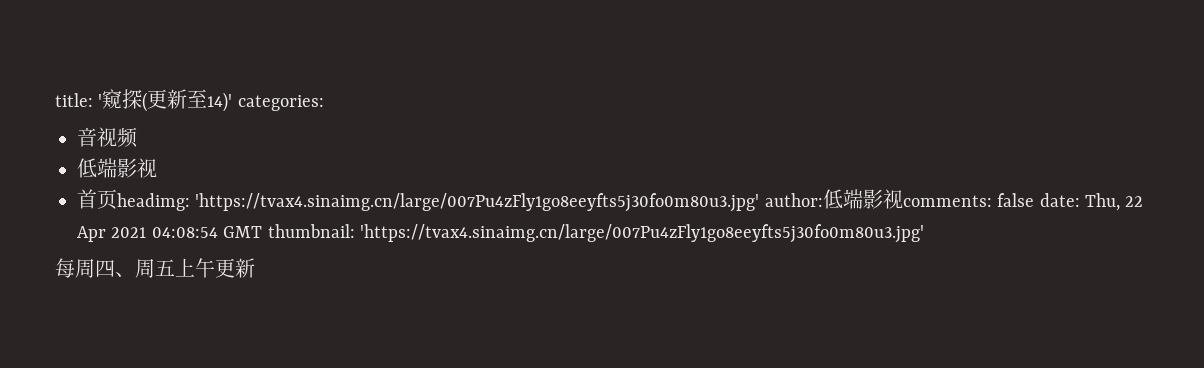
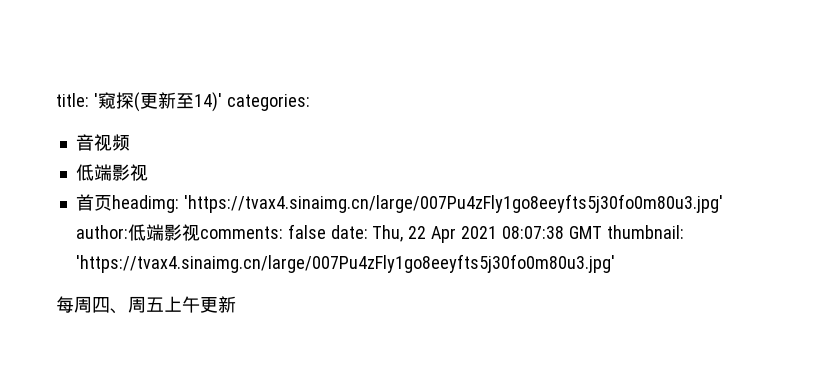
- 首页headimg: 'https://tvax4.sinaimg.cn/large/007Pu4zFly1go8eeyfts5j30fo0m80u3.jpg' author:低端影视comments: false date: Thu, 22 Apr 2021 04:08:54 GMT thumbnail: 'https://tvax4.sinaimg.cn/large/007Pu4zFly1go8eeyfts5j30fo0m80u3.jpg'
+ 首页headimg: 'https://tvax4.sinaimg.cn/large/007Pu4zFly1go8eeyfts5j30fo0m80u3.jpg' author:低端影视comments: false date: Thu, 22 Apr 2021 08:07:38 GMT thumbnail: 'https://tvax4.sinaimg.cn/large/007Pu4zFly1go8eeyfts5j30fo0m80u3.jpg'

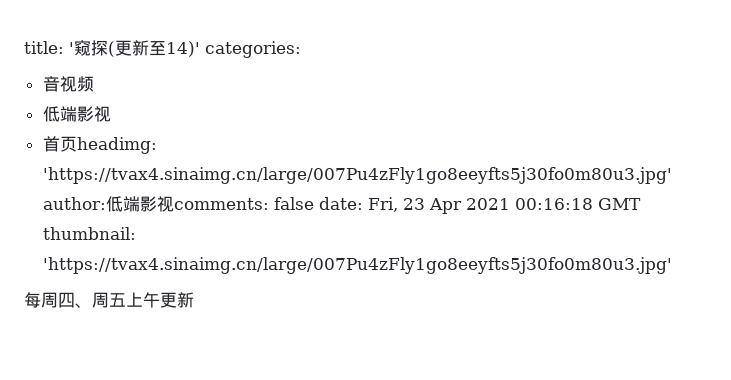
- 首页headimg: 'https://tvax4.sinaimg.cn/large/007Pu4zFly1go8eeyfts5j30fo0m80u3.jpg' author:低端影视comments: false date: Thu, 22 Apr 2021 08:07:38 GMT thumbnail: 'https://tvax4.sinaimg.cn/large/007Pu4zFly1go8eeyfts5j30fo0m80u3.jpg'
+ 首页headimg: 'https://tvax4.sinaimg.cn/large/007Pu4zFly1go8eeyfts5j30fo0m80u3.jpg' author:低端影视comments: false date: Fri, 23 Apr 2021 00:16:18 GMT thumbnail: 'https://tvax4.sinaimg.cn/large/007Pu4zFly1go8eeyfts5j30fo0m80u3.jpg'

